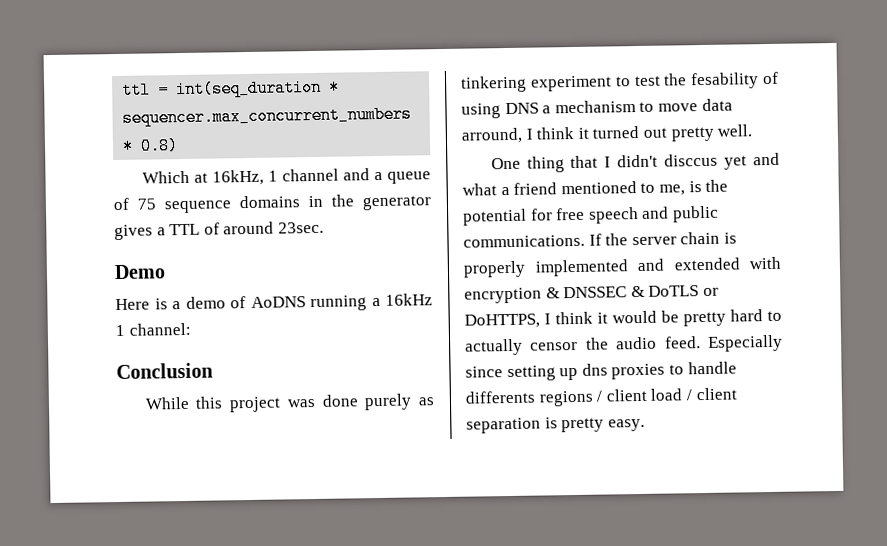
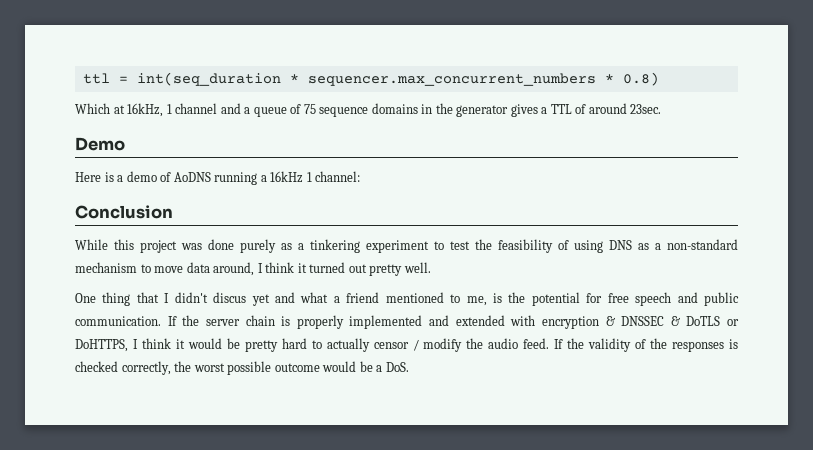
- While this project was done purely as tinkering experiment to test the fesability of using DNS a mechanism to move data arround, I think it turned out pretty well.
+ While this project was done purely as a tinkering experiment to test the feasibility of using DNS as a non-standard mechanism to move data around, I think it turned out pretty well.
- One thing that I didn't disccus yet and what a friend mentioned to me, is the potential for free speech and public communications.
+ One thing that I didn't discus yet and what a friend mentioned to me, is the potential for free speech and public communication.
- If the server chain is properly implemented and extended with encryption & DNSSEC & DoTLS or DoHTTPS, I think it would be pretty hard to actually censor the audio feed.
+ If the server chain is properly implemented and extended with encryption & DNSSEC & DoTLS or DoHTTPS, I think it would be pretty hard to actually censor / modify the audio feed.
- Especially since setting up dns proxies to handle differents regions / client load / client separation is pretty easy.
+ If the validity of the responses is checked correctly, the worst possible outcome would be a DoS.

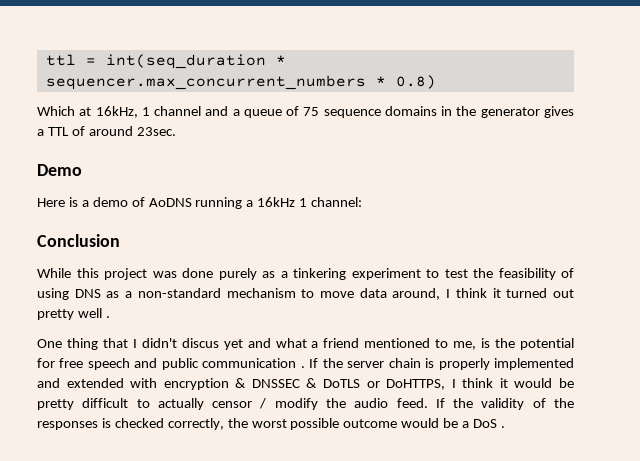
- While this project was done purely as a tinkering experiment to test the feasibility of using DNS as a non-standard mechanism to move data around, I think it turned out pretty well.
+ While this project was done purely as a tinkering experiment to test the feasibility of using DNS as a non-standard mechanism to move data around, I think it turned out pretty well .
- One thing that I didn't discus yet and what a friend mentioned to me, is the potential for free speech and public communication.
+ One thing that I didn't discus yet and what a friend mentioned to me, is the potential for free speech and public communication .
- If the server chain is properly implemented and extended with encryption & DNSSEC & DoTLS or DoHTTPS, I think it would be pretty hard to actually censor / modify the audio feed.
+ If the server chain is properly implemented and extended with encryption & DNSSEC & DoTLS or DoHTTPS, I think it would be pretty difficult to actually censor / modify the audio feed.
- If the validity of the responses is checked correctly, the worst possible outcome would be a DoS.
+ If the validity of the responses is checked correctly, the worst possible outcome would be a DoS .

